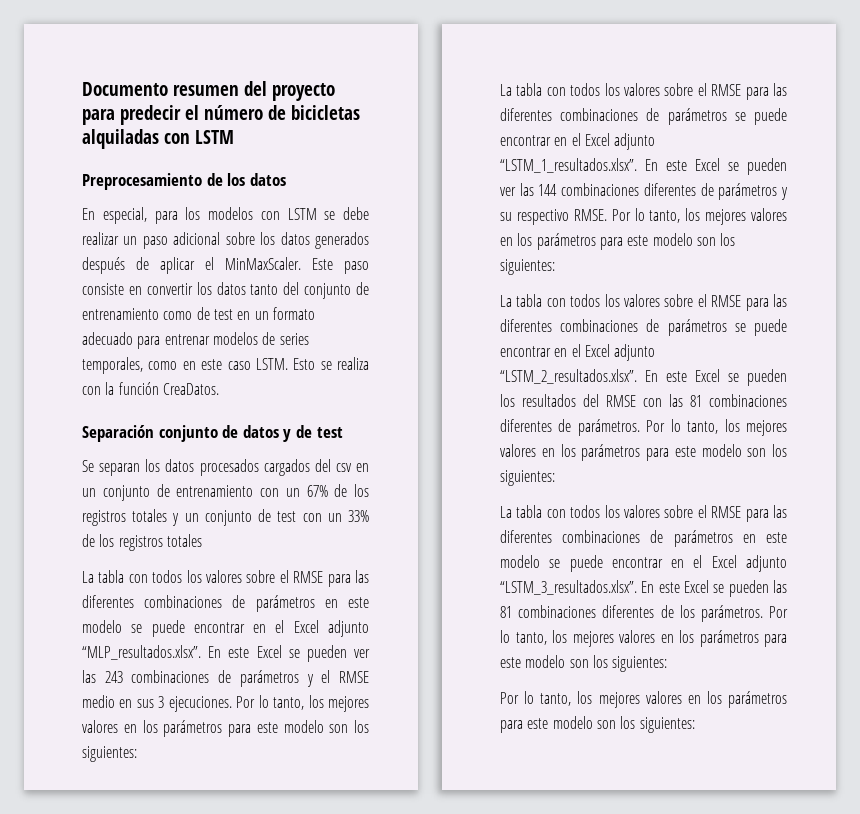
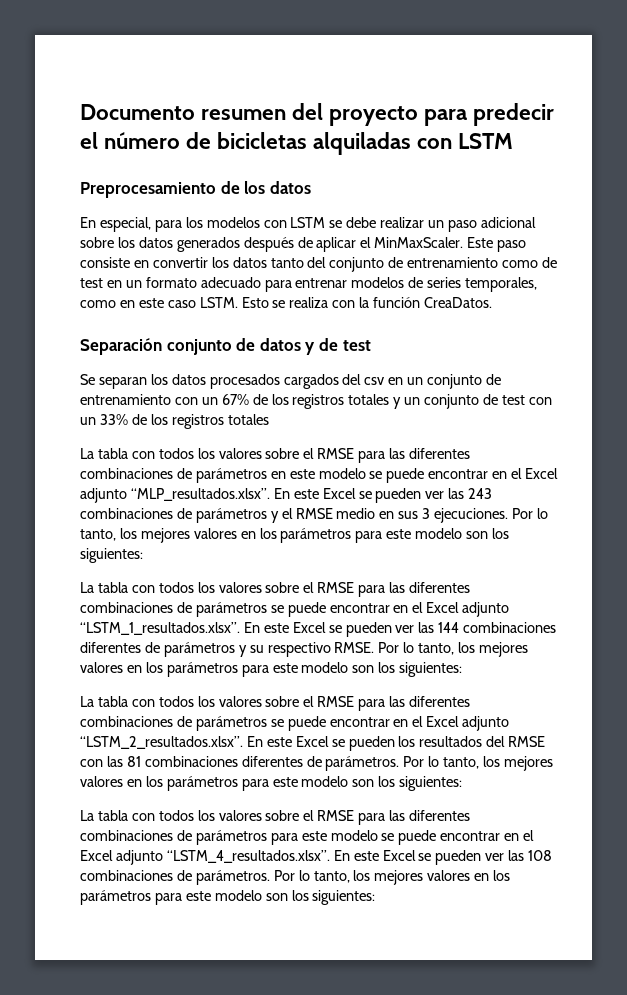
- La tabla con todos los valores sobre el RMSE para las diferentes combinaciones de parámetros en este modelo se puede encontrar en el Excel adjunto “LSTM_3_resultados.xlsx”. En este Excel se pueden las 81 combinaciones diferentes de los parámetros. Por lo tanto, los mejores valores en los parámetros para este modelo son los siguientes:
- Por lo tanto, los mejores valores en los parámetros para este modelo son los siguientes:
+ La tabla con todos los valores sobre el RMSE para las diferentes combinaciones de parámetros para este modelo se puede encontrar en el Excel adjunto “LSTM_4_resultados.xlsx”. En este Excel se pueden ver las 108 combinaciones de parámetros. Por lo tanto, los mejores valores en los parámetros para este modelo son los siguientes:

